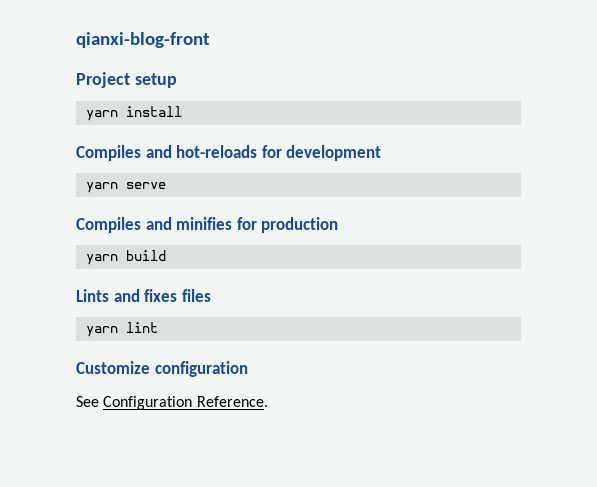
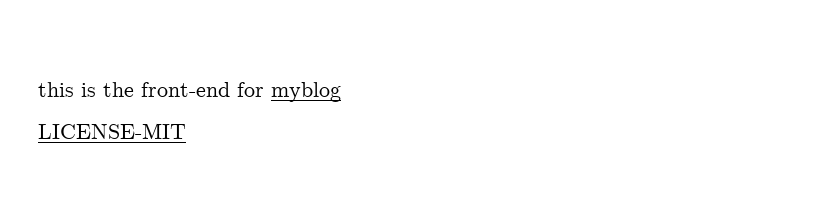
- qianxi-blog-front
- Project setup
- yarn install
- Compiles and hot-reloads for development
- yarn serve
- Compiles and minifies for production
- yarn build
- Lints and fixes files
- yarn lint
- Customize configuration
- See Configuration Reference.
+ this is the front-end for myblog
+ LICENSE-MIT

